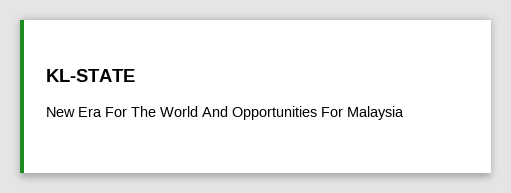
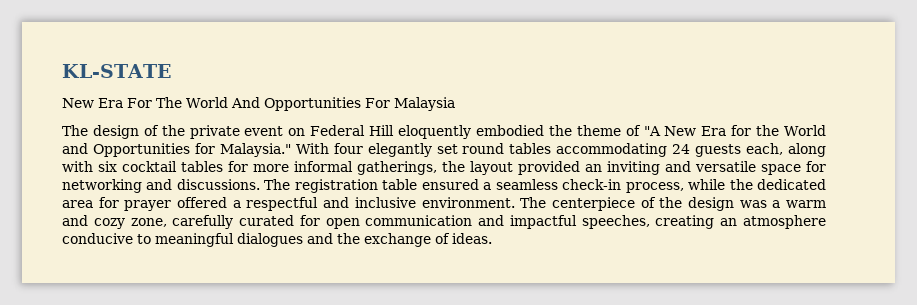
+ The design of the private event on Federal Hill eloquently embodied the theme of "A New Era for the World and Opportunities for Malaysia." With four elegantly set round tables accommodating 24 guests each, along with six cocktail tables for more informal gatherings, the layout provided an inviting and versatile space for networking and discussions. The registration table ensured a seamless check-in process, while the dedicated area for prayer offered a respectful and inclusive environment. The centerpiece of the design was a warm and cozy zone, carefully curated for open communication and impactful speeches, creating an atmosphere conducive to meaningful dialogues and the exchange of ideas.

